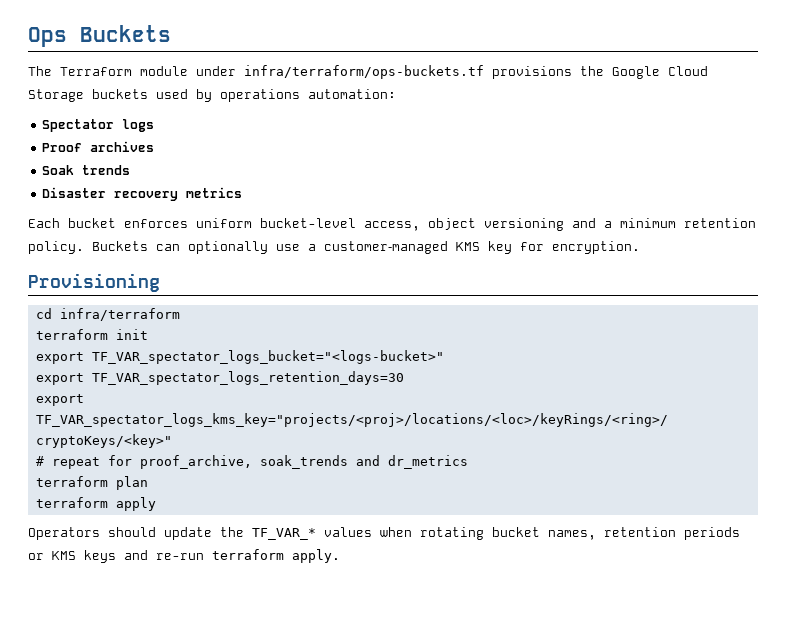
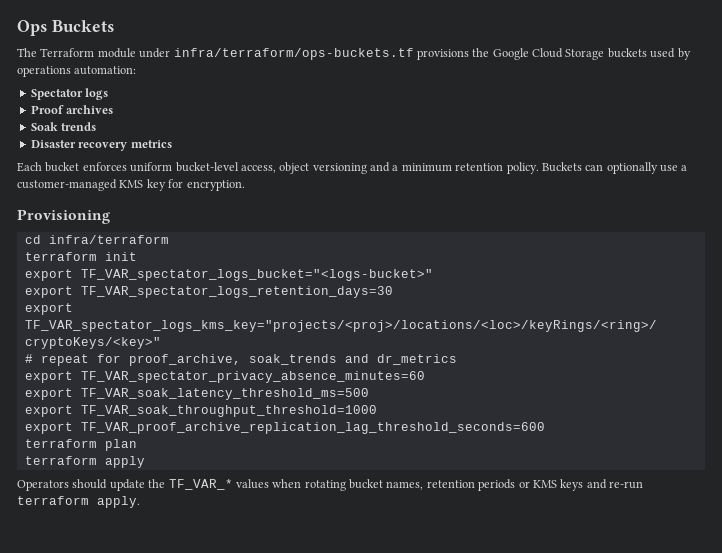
+ export TF_VAR_spectator_privacy_absence_minutes=60
+ export TF_VAR_soak_latency_threshold_ms=500
+ export TF_VAR_soak_throughput_threshold=1000
+ export TF_VAR_proof_archive_replication_lag_threshold_seconds=600

